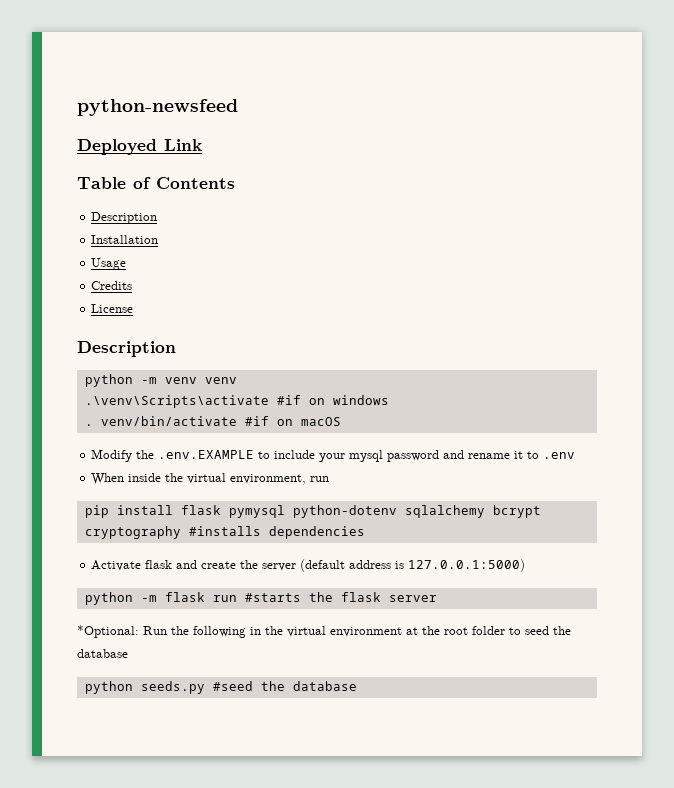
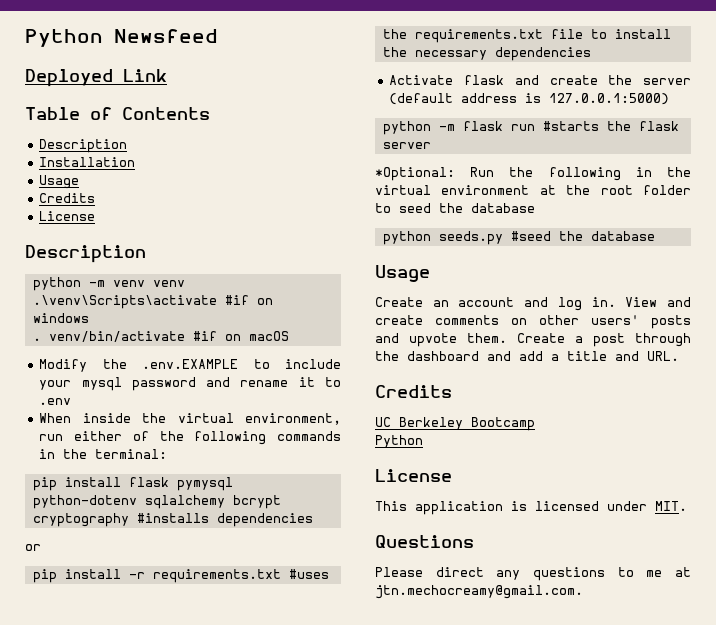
- python-newsfeed
+ Python Newsfeed
- When inside the virtual environment, run
+ When inside the virtual environment, run either of the following commands in the terminal:
+ or
+ pip install -r requirements.txt #uses the requirements.txt file to install the necessary dependencies
  python seeds.py #seed the database
+ Usage
+ Create an account and log in. View and create comments on other users' posts and upvote them. Create a post through the dashboard and add a title and URL.
+ Credits
+ UC Berkeley Bootcamp
+ Python
+ License
+ This application is licensed under MIT.
+ Questions
+ Please direct any questions to me at jtn.mechocreamy@gmail.com.

